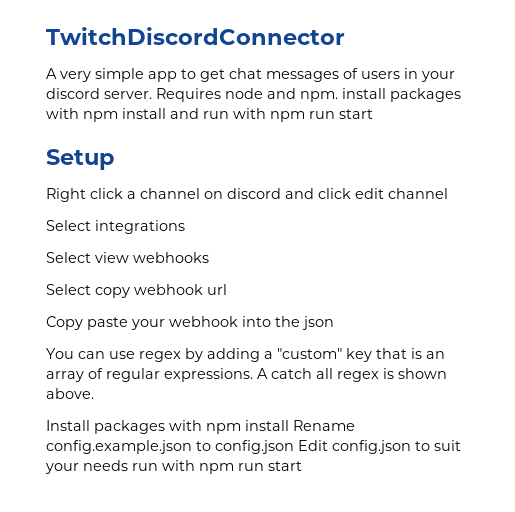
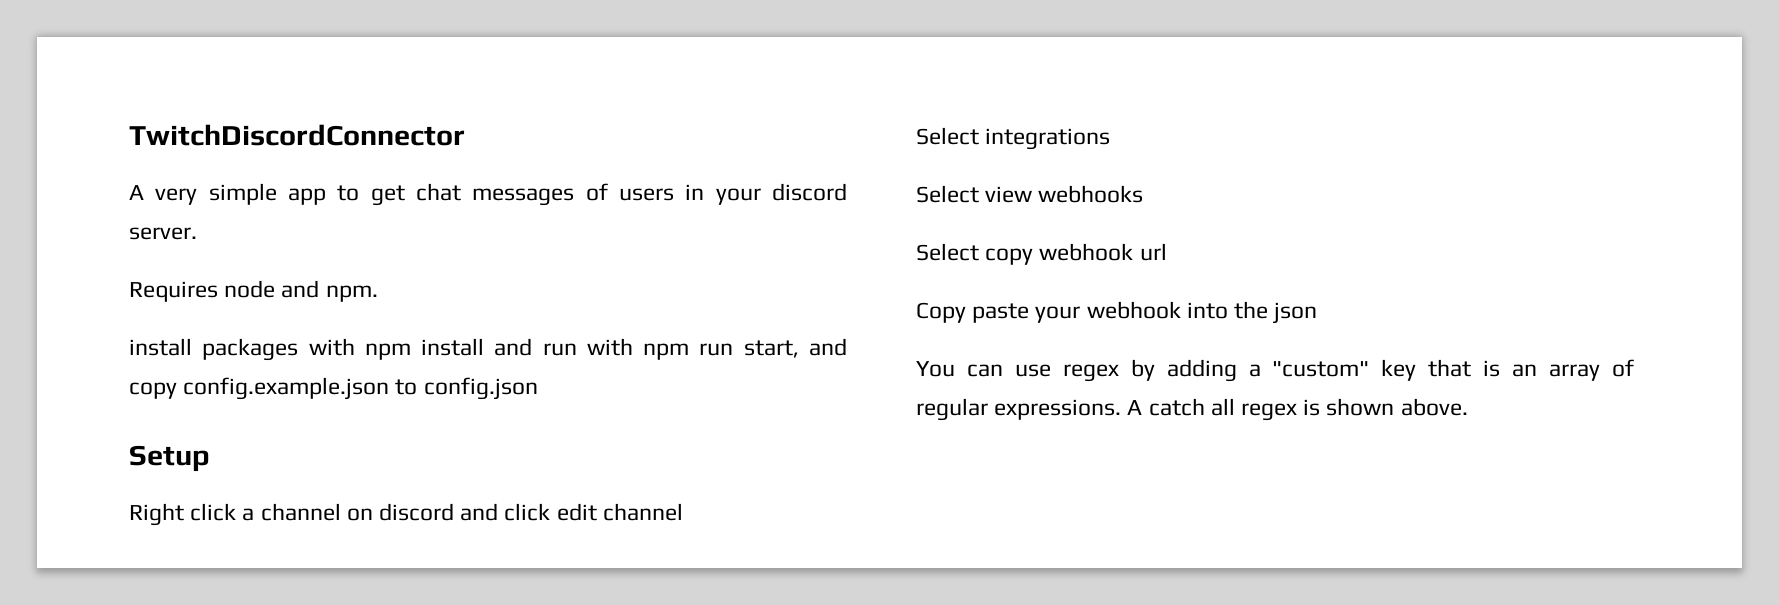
- A very simple app to get chat messages of users in your discord server. Requires node and npm. install packages with npm install and run with npm run start
+ A very simple app to get chat messages of users in your discord server.
+ Requires node and npm.
+ install packages with npm install and run with npm run start, and copy config.example.json to config.json
- Install packages with npm install Rename config.example.json to config.json Edit config.json to suit your needs run with npm run start

